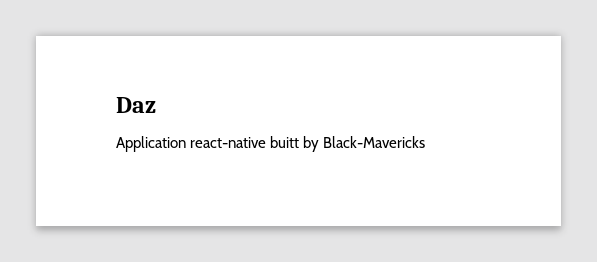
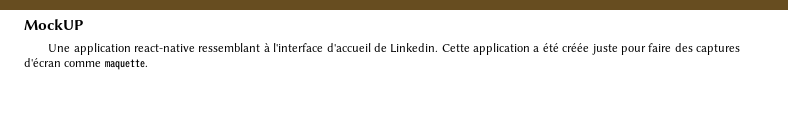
- Daz
- Application react-native buitt by Black-Mavericks
+ MockUP
+ Une application react-native ressemblant à l'interface d'accueil de Linkedin. Cette application a été créée juste pour faire des captures d'écran comme maquette.

